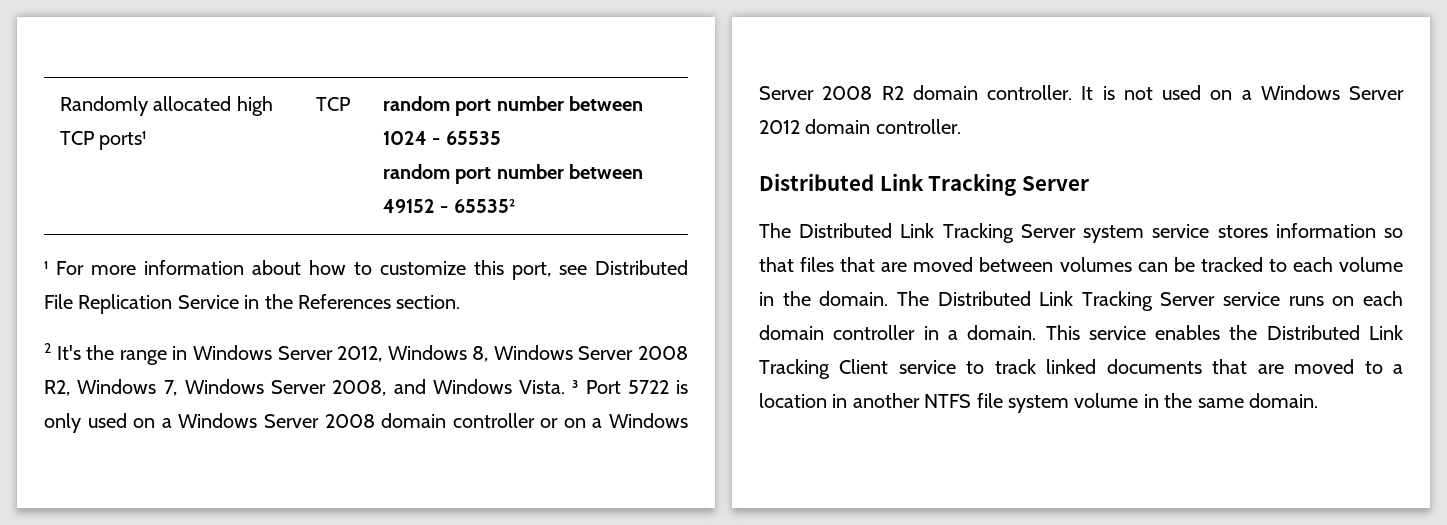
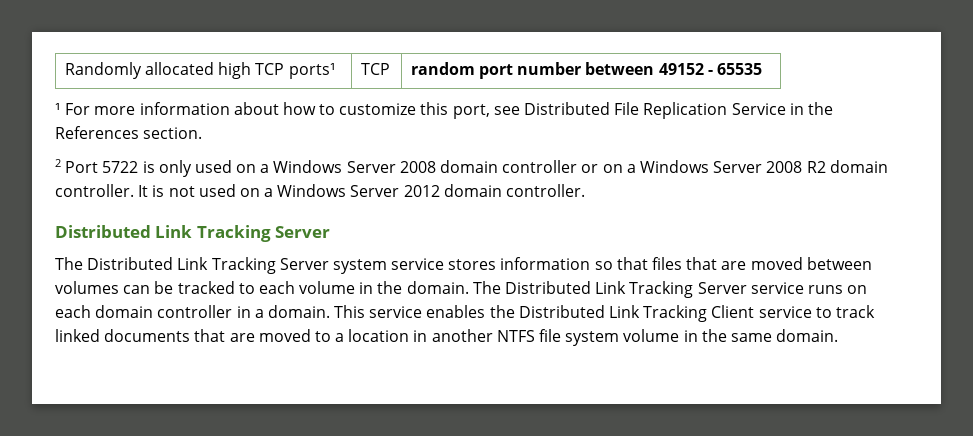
- Randomly allocated high TCP ports¹ | TCP | random port number between 1024 - 65535
- random port number between 49152 - 65535²
+ Randomly allocated high TCP ports¹ | TCP | random port number between 49152 - 65535
- 2 It's the range in Windows Server 2012, Windows 8, Windows Server 2008 R2, Windows 7, Windows Server 2008, and Windows Vista. ³ Port 5722 is only used on a Windows Server 2008 domain controller or on a Windows Server 2008 R2 domain controller.
+ 2 Port 5722 is only used on a Windows Server 2008 domain controller or on a Windows Server 2008 R2 domain controller.

